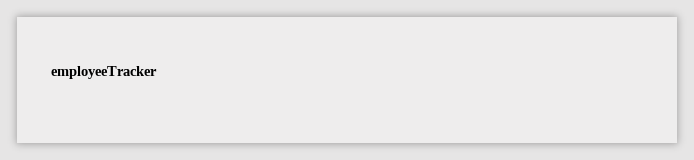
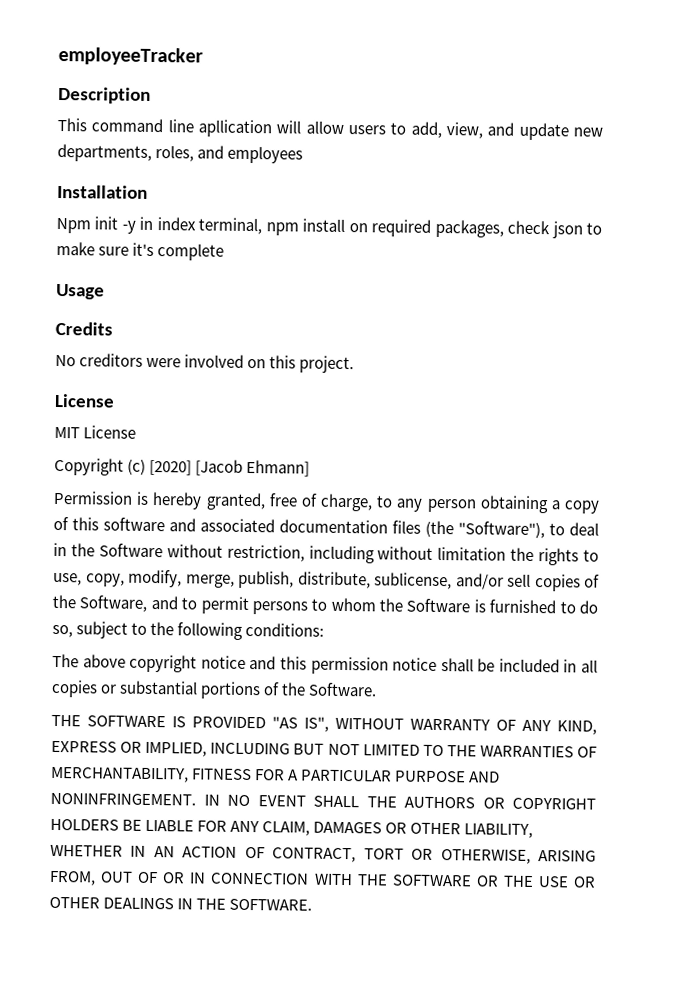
+ Description
+ This command line apllication will allow users to add, view, and update new departments, roles, and employees
+ Installation
+ Npm init -y in index terminal, npm install on required packages, check json to make sure it's complete
+ Usage
+ Credits
+ No creditors were involved on this project.
+ License
+ MIT License
+ Copyright (c) [2020] [Jacob Ehmann]
+ Permission is hereby granted, free of charge, to any person obtaining a copy of this software and associated documentation files (the "Software"), to deal in the Software without restriction, including without limitation the rights to use, copy, modify, merge, publish, distribute, sublicense, and/or sell copies of the Software, and to permit persons to whom the Software is furnished to do so, subject to the following conditions:
+ The above copyright notice and this permission notice shall be included in all copies or substantial portions of the Software.
+ THE SOFTWARE IS PROVIDED "AS IS", WITHOUT WARRANTY OF ANY KIND, EXPRESS OR IMPLIED, INCLUDING BUT NOT LIMITED TO THE WARRANTIES OF MERCHANTABILITY, FITNESS FOR A PARTICULAR PURPOSE AND NONINFRINGEMENT. IN NO EVENT SHALL THE AUTHORS OR COPYRIGHT HOLDERS BE LIABLE FOR ANY CLAIM, DAMAGES OR OTHER LIABILITY, WHETHER IN AN ACTION OF CONTRACT, TORT OR OTHERWISE, ARISING FROM, OUT OF OR IN CONNECTION WITH THE SOFTWARE OR THE USE OR OTHER DEALINGS IN THE SOFTWARE.

